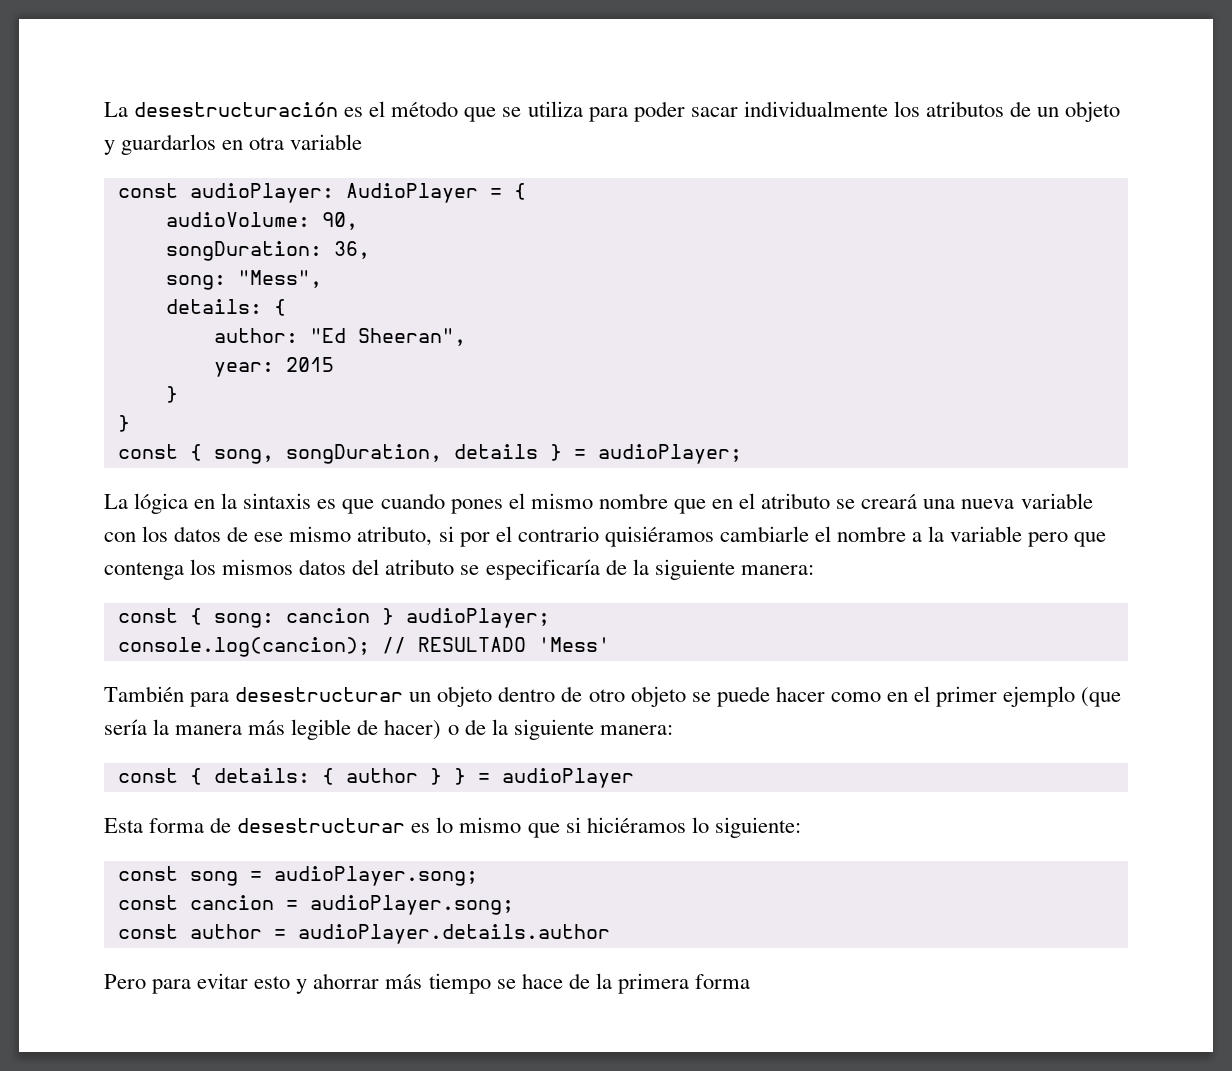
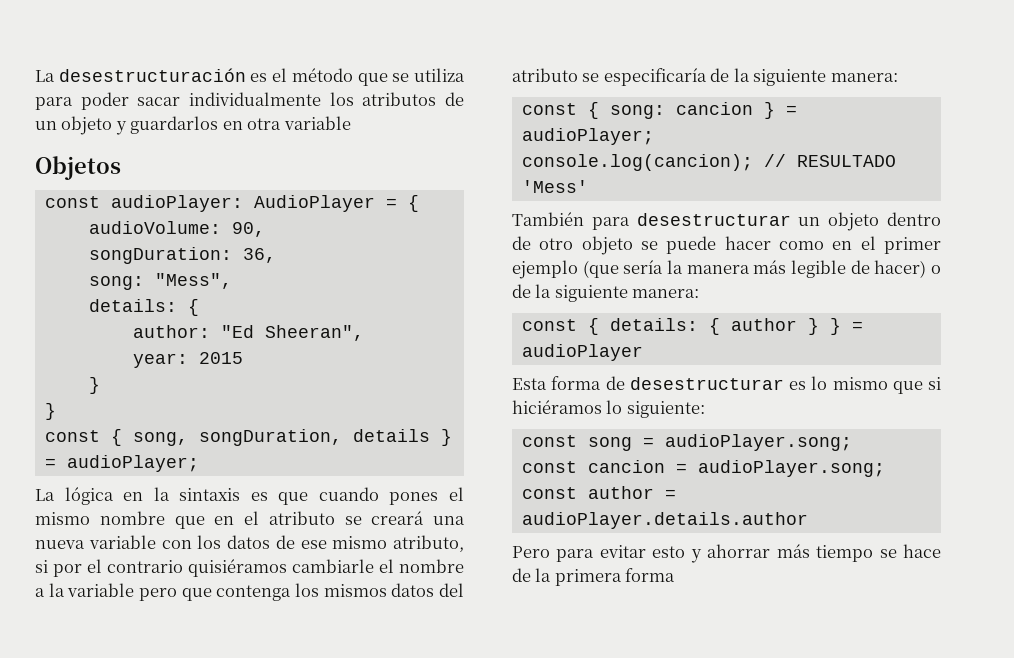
+ Objetos
- const { song: cancion } audioPlayer;
+ const { song: cancion } = audioPlayer;

